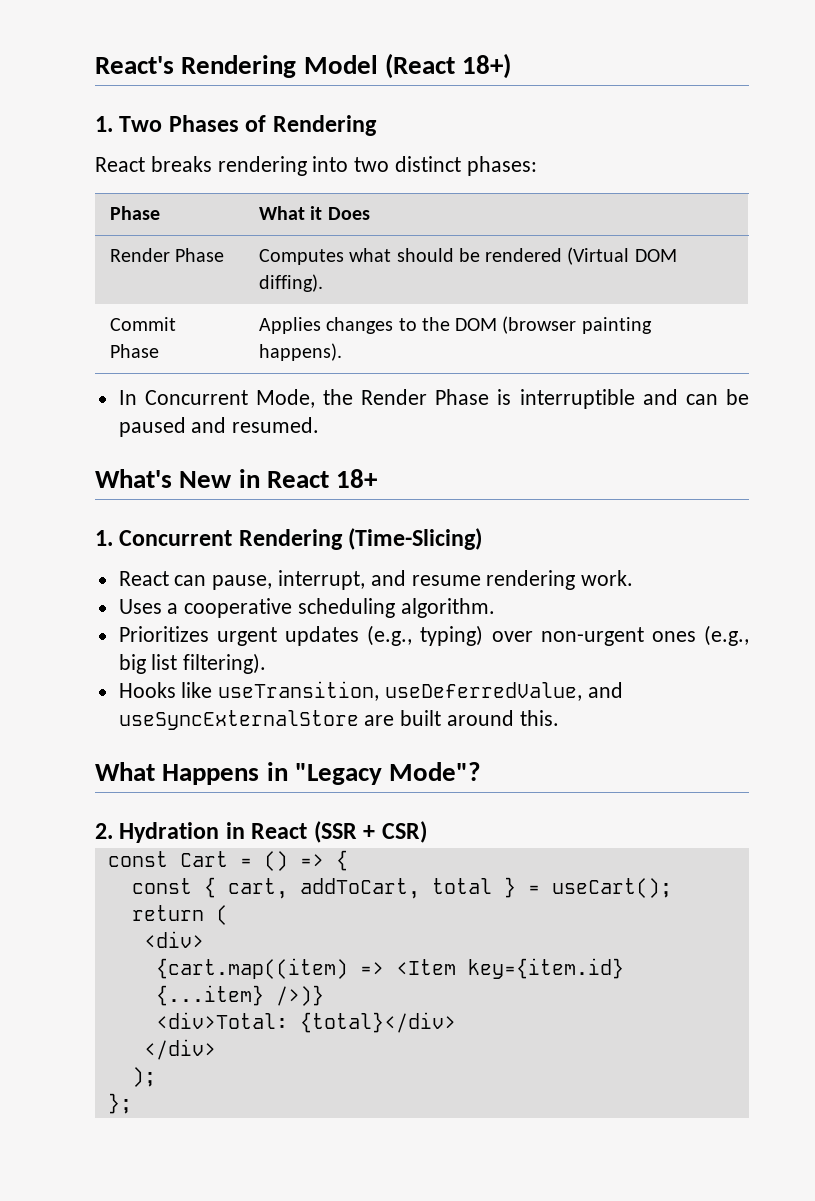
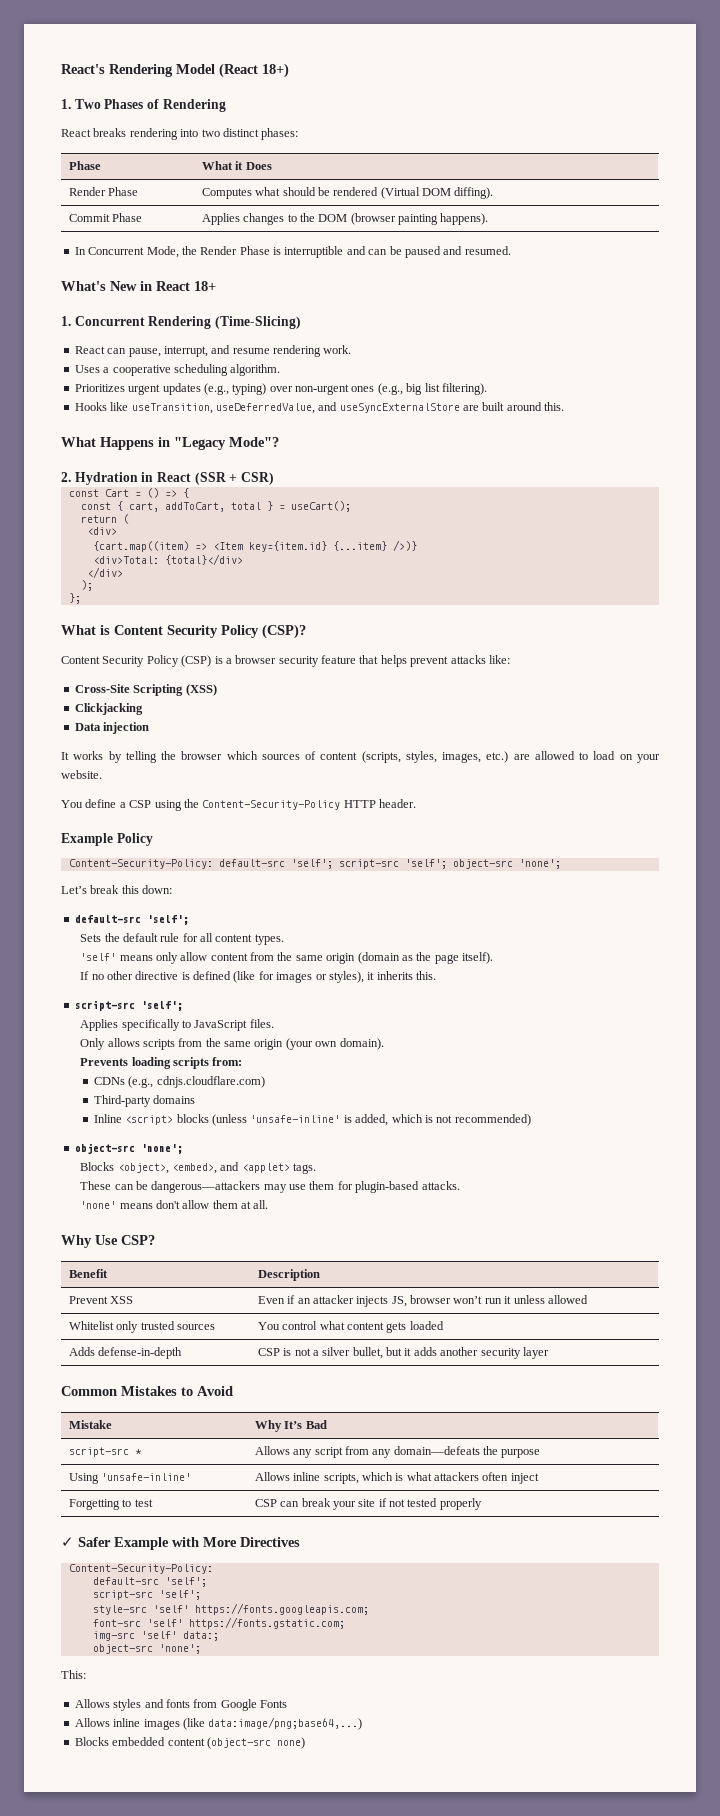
+ What is Content Security Policy (CSP)?
+ Content Security Policy (CSP) is a browser security feature that helps prevent attacks like:
+ Cross-Site Scripting (XSS)
+ Clickjacking
+ Data injection
+ It works by telling the browser which sources of content (scripts, styles, images, etc.) are allowed to load on your website.
+ You define a CSP using the Content-Security-Policy HTTP header.
+ Example Policy
+ Content-Security-Policy: default-src 'self'; script-src 'self'; object-src 'none';
+ Let’s break this down:
+ default-src 'self';
+ Sets the default rule for all content types.
+ 'self' means only allow content from the same origin (domain as the page itself).
+ If no other directive is defined (like for images or styles), it inherits this.
+ script-src 'self';
+ Applies specifically to JavaScript files.
+ Only allows scripts from the same origin (your own domain).
+ Prevents loading scripts from:
+ CDNs (e.g., cdnjs.cloudflare.com)
+ Third-party domains
+ Inline <script> blocks (unless 'unsafe-inline' is added, which is not recommended)
+ object-src 'none';
+ Blocks <object>, <embed>, and <applet> tags.
+ These can be dangerous—attackers may use them for plugin-based attacks.
+ 'none' means don't allow them at all.
+ Why Use CSP?
+ Benefit | Description
+ Prevent XSS | Even if an attacker injects JS, browser won’t run it unless allowed
+ Whitelist only trusted sources | You control what content gets loaded
+ Adds defense-in-depth | CSP is not a silver bullet, but it adds another security layer
+ Common Mistakes to Avoid
+ Mistake | Why It’s Bad
+ script-src * | Allows any script from any domain—defeats the purpose
+ Using 'unsafe-inline' | Allows inline scripts, which is what attackers often inject
+ Forgetting to test | CSP can break your site if not tested properly
+ ✓ Safer Example with More Directives
+ Content-Security-Policy:
+ default-src 'self';
+ script-src 'self';
+ style-src 'self' https://fonts.googleapis.com;
+ font-src 'self' https://fonts.gstatic.com;
+ img-src 'self' data:;
+ object-src 'none';
+ This:
+ Allows styles and fonts from Google Fonts
+ Allows inline images (like data:image/png;base64,...)
+ Blocks embedded content (object-src none)

